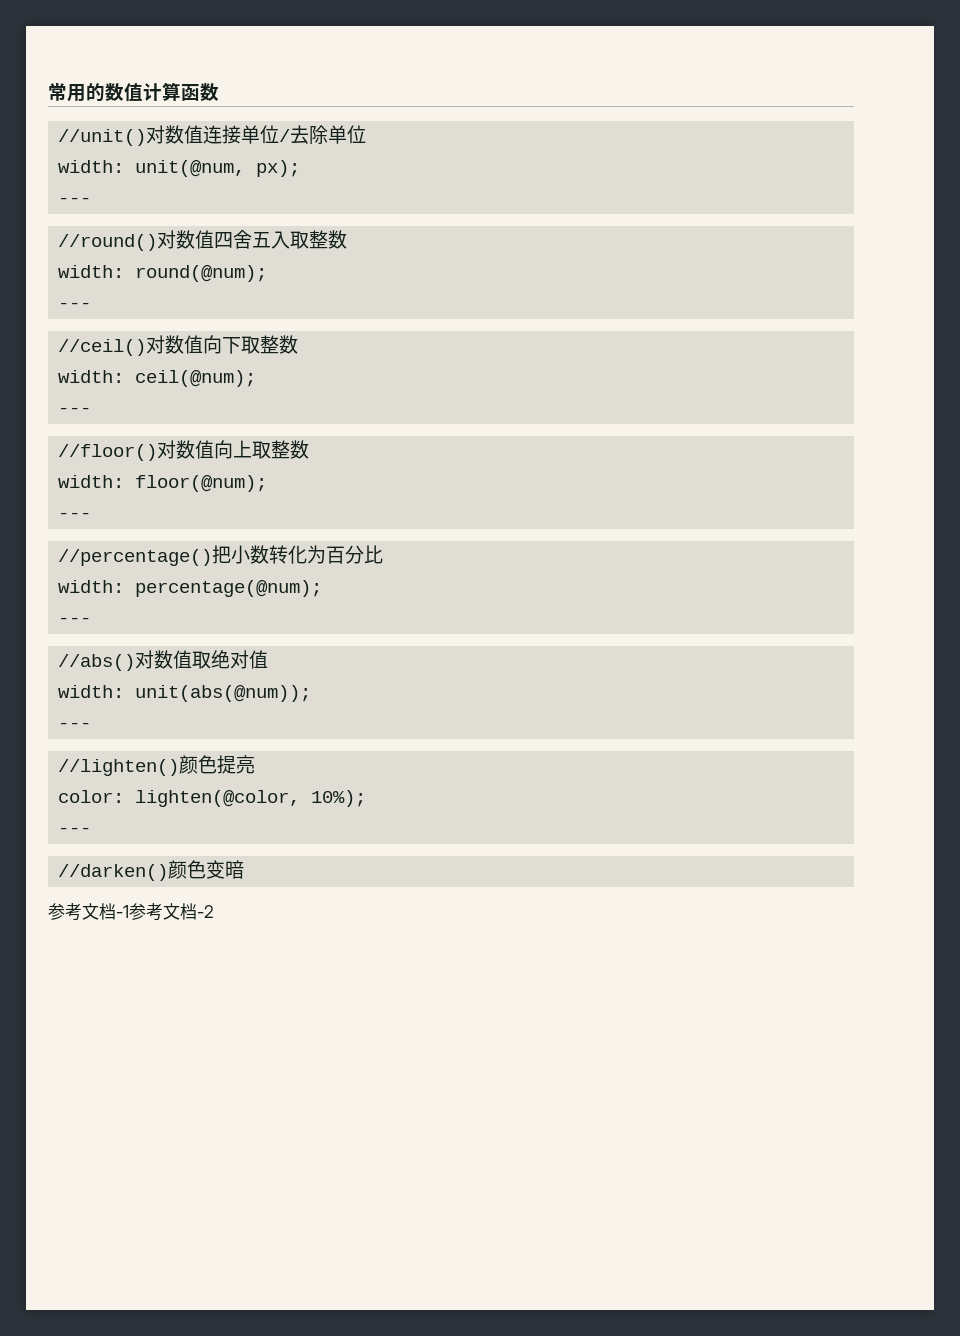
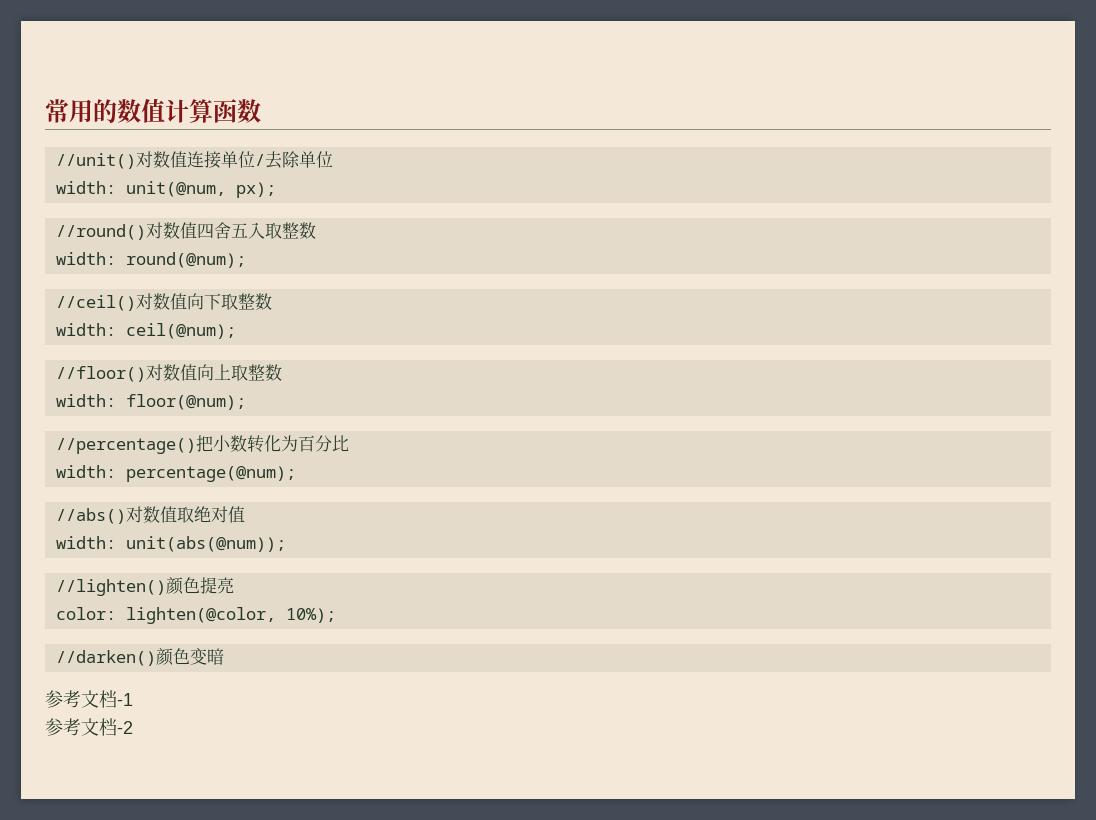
  width: unit(@num, px);
- ---
  width: round(@num);
- ---
  width: ceil(@num);
- ---
  width: floor(@num);
- ---
  width: percentage(@num);
- ---
  width: unit(abs(@num));
- ---
  color: lighten(@color, 10%);
- ---
- 参考文档-1参考文档-2
+ 参考文档-1
+ 参考文档-2

